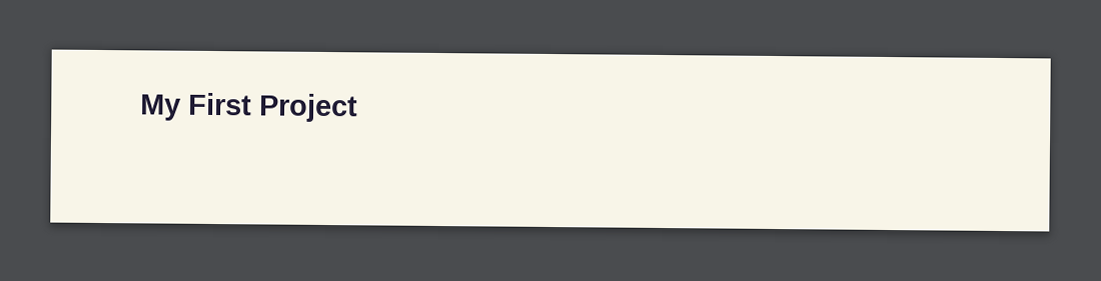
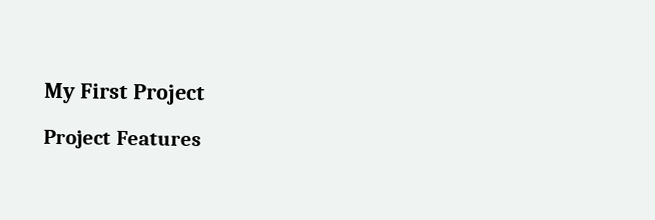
+ Project Features

